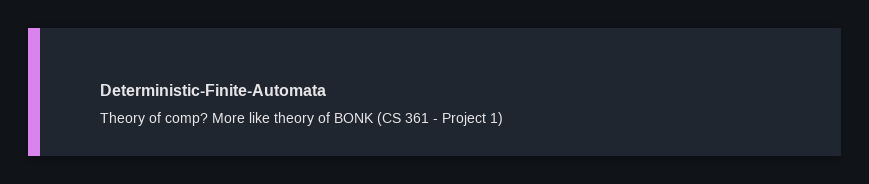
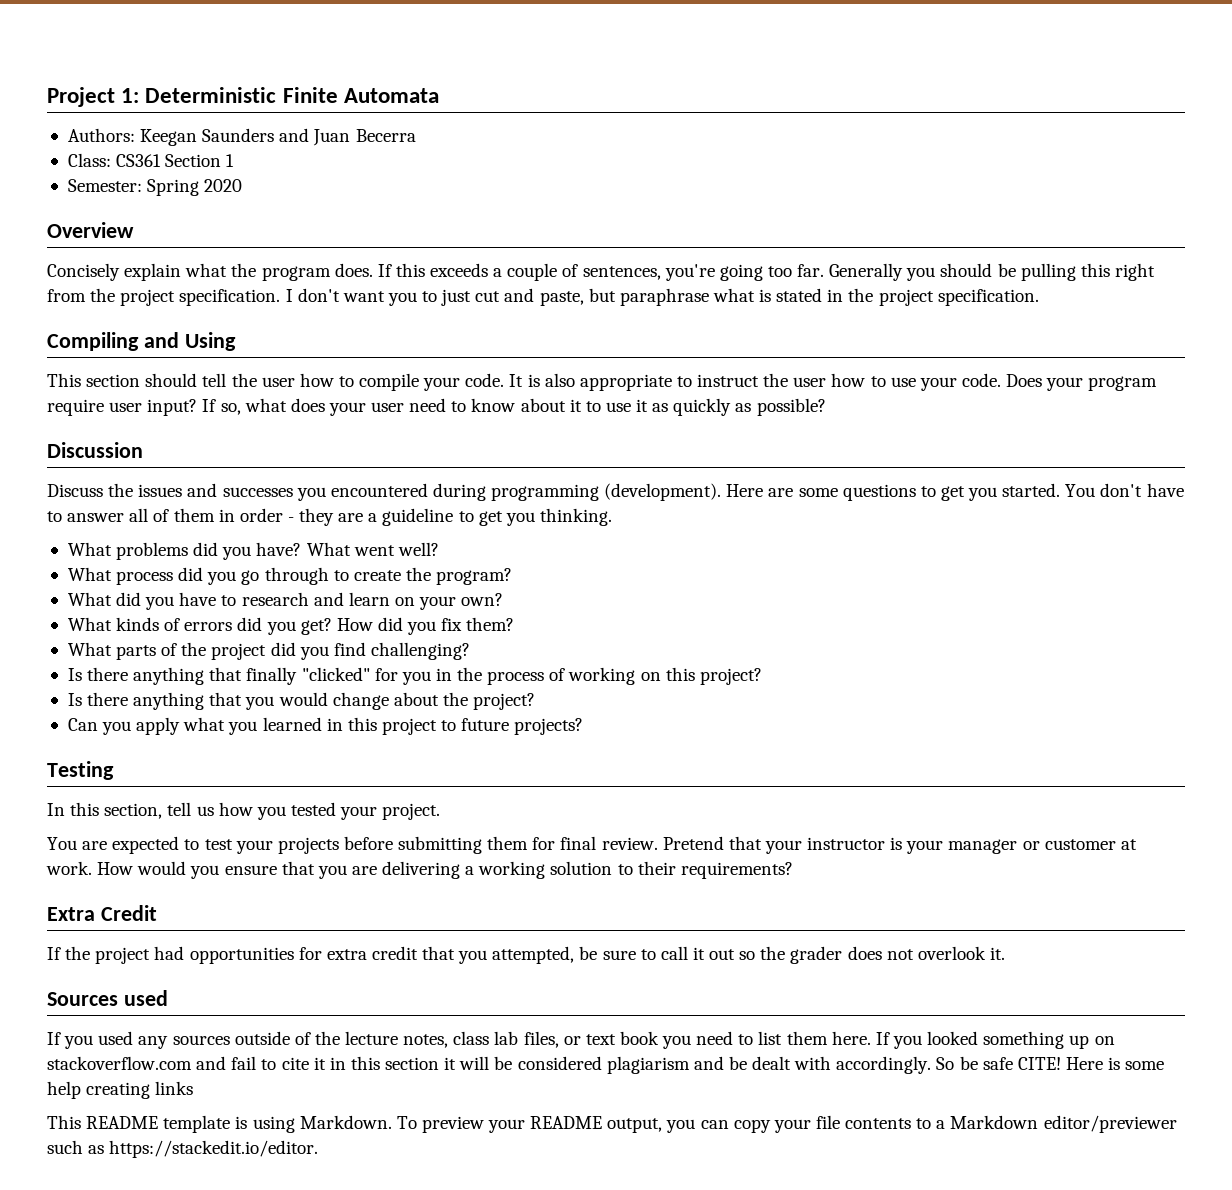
- Deterministic-Finite-Automata
- Theory of comp? More like theory of BONK (CS 361 - Project 1)
+ Project 1: Deterministic Finite Automata
+ Authors: Keegan Saunders and Juan Becerra
+ Class: CS361 Section 1
+ Semester: Spring 2020
+ Overview
+ Concisely explain what the program does. If this exceeds a couple of sentences, you're going too far. Generally you should be pulling this right from the project specification. I don't want you to just cut and paste, but paraphrase what is stated in the project specification.
+ Compiling and Using
+ This section should tell the user how to compile your code. It is also appropriate to instruct the user how to use your code. Does your program require user input? If so, what does your user need to know about it to use it as quickly as possible?
+ Discussion
+ Discuss the issues and successes you encountered during programming (development). Here are some questions to get you started. You don't have to answer all of them in order - they are a guideline to get you thinking.
+ What problems did you have? What went well?
+ What process did you go through to create the program?
+ What did you have to research and learn on your own?
+ What kinds of errors did you get? How did you fix them?
+ What parts of the project did you find challenging?
+ Is there anything that finally "clicked" for you in the process of working on this project?
+ Is there anything that you would change about the project?
+ Can you apply what you learned in this project to future projects?
+ Testing
+ In this section, tell us how you tested your project.
+ You are expected to test your projects before submitting them for final review. Pretend that your instructor is your manager or customer at work. How would you ensure that you are delivering a working solution to their requirements?
+ Extra Credit
+ If the project had opportunities for extra credit that you attempted, be sure to call it out so the grader does not overlook it.
+ Sources used
+ If you used any sources outside of the lecture notes, class lab files, or text book you need to list them here. If you looked something up on stackoverflow.com and fail to cite it in this section it will be considered plagiarism and be dealt with accordingly. So be safe CITE! Here is some help creating links
+ This README template is using Markdown. To preview your README output, you can copy your file contents to a Markdown editor/previewer such as https://stackedit.io/editor.

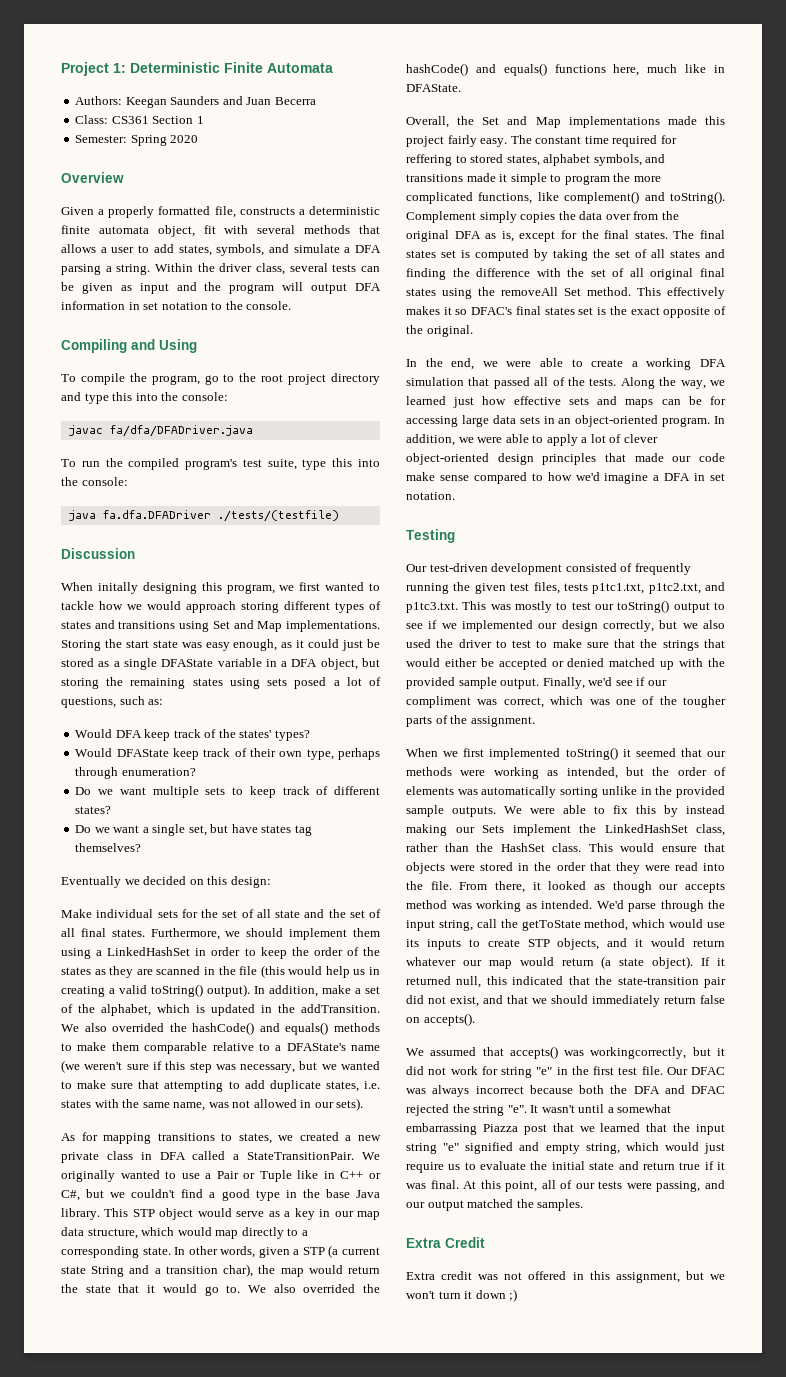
- Concisely explain what the program does. If this exceeds a couple of sentences, you're going too far. Generally you should be pulling this right from the project specification. I don't want you to just cut and paste, but paraphrase what is stated in the project specification.
+ Given a properly formatted file, constructs a deterministic finite automata object, fit with several methods that allows a user to add states, symbols, and simulate a DFA parsing a string. Within the driver class, several tests can be given as input and the program will output DFA information in set notation to the console.
  Compiling and Using
- This section should tell the user how to compile your code. It is also appropriate to instruct the user how to use your code. Does your program require user input? If so, what does your user need to know about it to use it as quickly as possible?
+ To compile the program, go to the root project directory and type this into the console:
+ javac fa/dfa/DFADriver.java
+ To run the compiled program's test suite, type this into the console:
+ java fa.dfa.DFADriver ./tests/(testfile)
  Discussion
- Discuss the issues and successes you encountered during programming (development). Here are some questions to get you started. You don't have to answer all of them in order - they are a guideline to get you thinking.
- What problems did you have? What went well?
- What process did you go through to create the program?
- What did you have to research and learn on your own?
- What kinds of errors did you get? How did you fix them?
- What parts of the project did you find challenging?
- Is there anything that finally "clicked" for you in the process of working on this project?
- Is there anything that you would change about the project?
- Can you apply what you learned in this project to future projects?
+ When initally designing this program, we first wanted to tackle how we would approach storing different types of states and transitions using Set and Map implementations. Storing the start state was easy enough, as it could just be stored as a single DFAState variable in a DFA object, but storing the remaining states using sets posed a lot of questions, such as:
+ Would DFA keep track of the states' types?
+ Would DFAState keep track of their own type, perhaps through enumeration?
+ Do we want multiple sets to keep track of different states?
+ Do we want a single set, but have states tag themselves?
+ Eventually we decided on this design:
+ Make individual sets for the set of all state and the set of all final states. Furthermore, we should implement them using a LinkedHashSet in order to keep the order of the states as they are scanned in the file (this would help us in creating a valid toString() output). In addition, make a set of the alphabet, which is updated in the addTransition. We also overrided the hashCode() and equals() methods to make them comparable relative to a DFAState's name (we weren't sure if this step was necessary, but we wanted to make sure that attempting to add duplicate states, i.e. states with the same name, was not allowed in our sets).
+ As for mapping transitions to states, we created a new private class in DFA called a StateTransitionPair. We originally wanted to use a Pair or Tuple like in C++ or C#, but we couldn't find a good type in the base Java library. This STP object would serve as a key in our map data structure, which would map directly to a corresponding state. In other words, given a STP (a current state String and a transition char), the map would return the state that it would go to. We also overrided the hashCode() and equals() functions here, much like in DFAState.
+ Overall, the Set and Map implementations made this project fairly easy. The constant time required for reffering to stored states, alphabet symbols, and transitions made it simple to program the more complicated functions, like complement() and toString(). Complement simply copies the data over from the original DFA as is, except for the final states. The final states set is computed by taking the set of all states and finding the difference with the set of all original final states using the removeAll Set method. This effectively makes it so DFAC's final states set is the exact opposite of the original.
+ In the end, we were able to create a working DFA simulation that passed all of the tests. Along the way, we learned just how effective sets and maps can be for accessing large data sets in an object-oriented program. In addition, we were able to apply a lot of clever object-oriented design principles that made our code make sense compared to how we'd imagine a DFA in set notation.
  Testing
- In this section, tell us how you tested your project.
- You are expected to test your projects before submitting them for final review. Pretend that your instructor is your manager or customer at work. How would you ensure that you are delivering a working solution to their requirements?
+ Our test-driven development consisted of frequently running the given test files, tests p1tc1.txt, p1tc2.txt, and p1tc3.txt. This was mostly to test our toString() output to see if we implemented our design correctly, but we also used the driver to test to make sure that the strings that would either be accepted or denied matched up with the provided sample output. Finally, we'd see if our compliment was correct, which was one of the tougher parts of the assignment.
+ When we first implemented toString() it seemed that our methods were working as intended, but the order of elements was automatically sorting unlike in the provided sample outputs. We were able to fix this by instead making our Sets implement the LinkedHashSet class, rather than the HashSet class. This would ensure that objects were stored in the order that they were read into the file. From there, it looked as though our accepts method was working as intended. We'd parse through the input string, call the getToState method, which would use its inputs to create STP objects, and it would return whatever our map would return (a state object). If it returned null, this indicated that the state-transition pair did not exist, and that we should immediately return false on accepts().
+ We assumed that accepts() was workingcorrectly, but it did not work for string "e" in the first test file. Our DFAC was always incorrect because both the DFA and DFAC rejected the string "e". It wasn't until a somewhat embarrassing Piazza post that we learned that the input string "e" signified and empty string, which would just require us to evaluate the initial state and return true if it was final. At this point, all of our tests were passing, and our output matched the samples.
  Extra Credit
- If the project had opportunities for extra credit that you attempted, be sure to call it out so the grader does not overlook it.
- Sources used
- If you used any sources outside of the lecture notes, class lab files, or text book you need to list them here. If you looked something up on stackoverflow.com and fail to cite it in this section it will be considered plagiarism and be dealt with accordingly. So be safe CITE! Here is some help creating links
- This README template is using Markdown. To preview your README output, you can copy your file contents to a Markdown editor/previewer such as https://stackedit.io/editor.
+ Extra credit was not offered in this assignment, but we won't turn it down ;)

